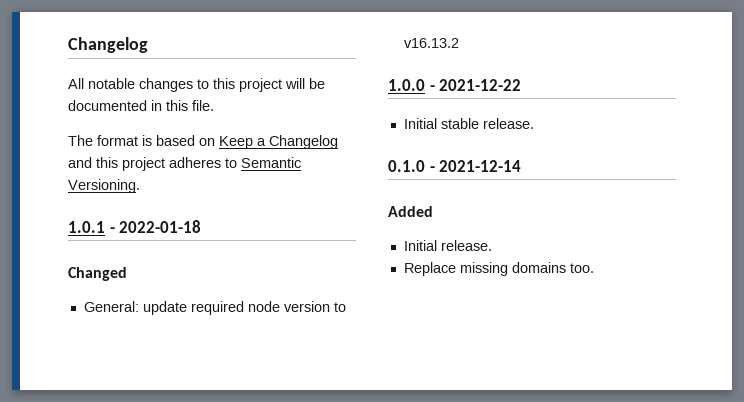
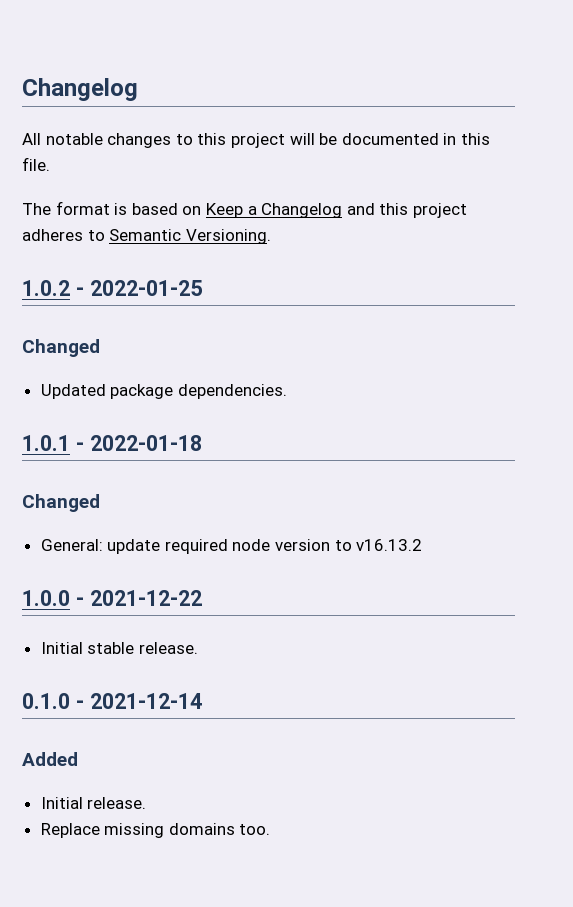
+ 1.0.2 - 2022-01-25
+ Changed
+ Updated package dependencies.

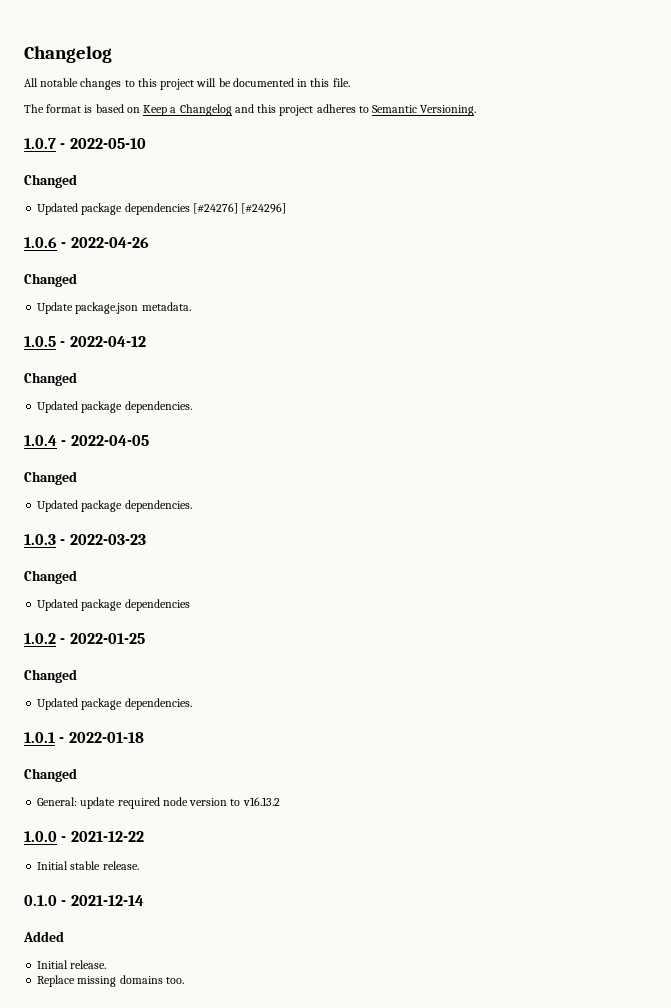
+ 1.0.7 - 2022-05-10
+ Changed
+ Updated package dependencies [#24276] [#24296]
+ 1.0.6 - 2022-04-26
+ Changed
+ Update package.json metadata.
+ 1.0.5 - 2022-04-12
+ Changed
+ Updated package dependencies.
+ 1.0.4 - 2022-04-05
+ Changed
+ Updated package dependencies.
+ 1.0.3 - 2022-03-23
+ Changed
+ Updated package dependencies

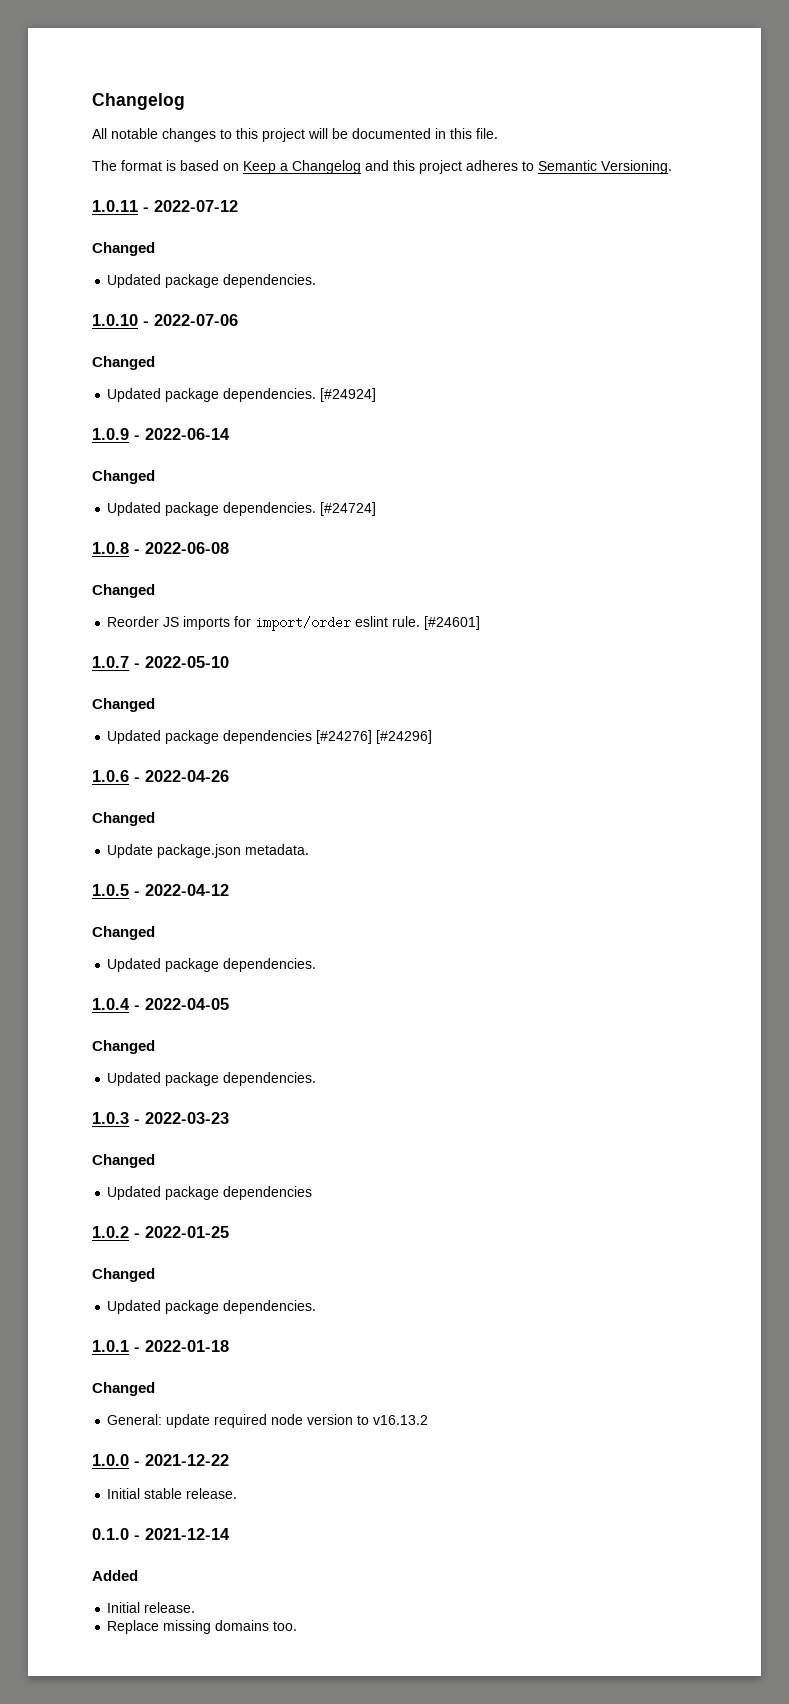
+ 1.0.11 - 2022-07-12
+ Changed
+ Updated package dependencies.
+ 1.0.10 - 2022-07-06
+ Changed
+ Updated package dependencies. [#24924]
+ 1.0.9 - 2022-06-14
+ Changed
+ Updated package dependencies. [#24724]
+ 1.0.8 - 2022-06-08
+ Changed
+ Reorder JS imports for import/order eslint rule. [#24601]

